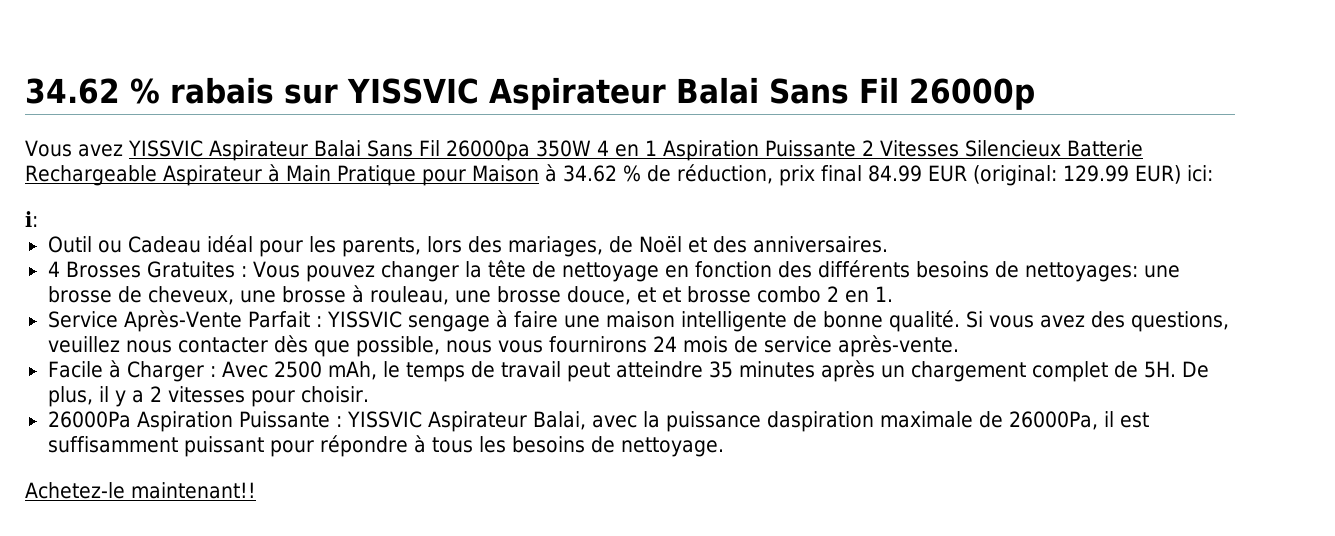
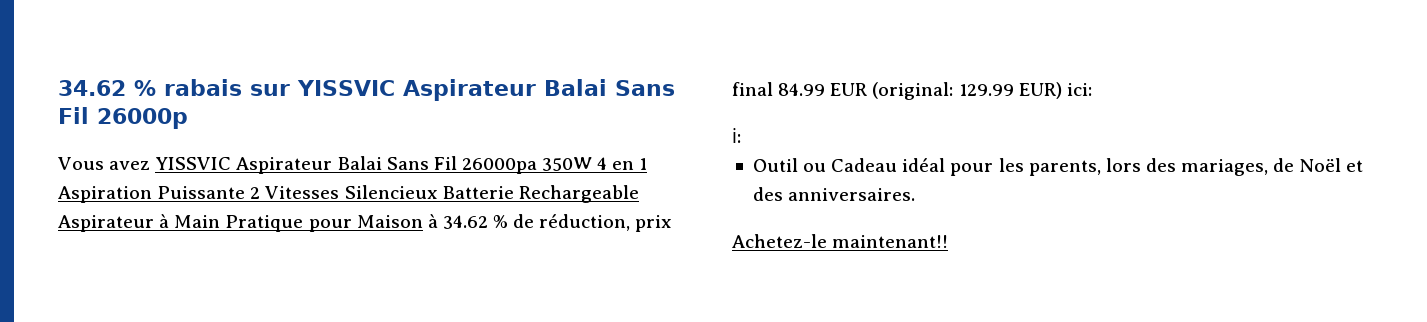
- 4 Brosses Gratuites : Vous pouvez changer la tête de nettoyage en fonction des différents besoins de nettoyages: une brosse de cheveux, une brosse à rouleau, une brosse douce, et et brosse combo 2 en 1.
- Service Après-Vente Parfait : YISSVIC sengage à faire une maison intelligente de bonne qualité. Si vous avez des questions, veuillez nous contacter dès que possible, nous vous fournirons 24 mois de service après-vente.
- Facile à Charger : Avec 2500 mAh, le temps de travail peut atteindre 35 minutes après un chargement complet de 5H. De plus, il y a 2 vitesses pour choisir.
- 26000Pa Aspiration Puissante : YISSVIC Aspirateur Balai, avec la puissance daspiration maximale de 26000Pa, il est suffisamment puissant pour répondre à tous les besoins de nettoyage.

